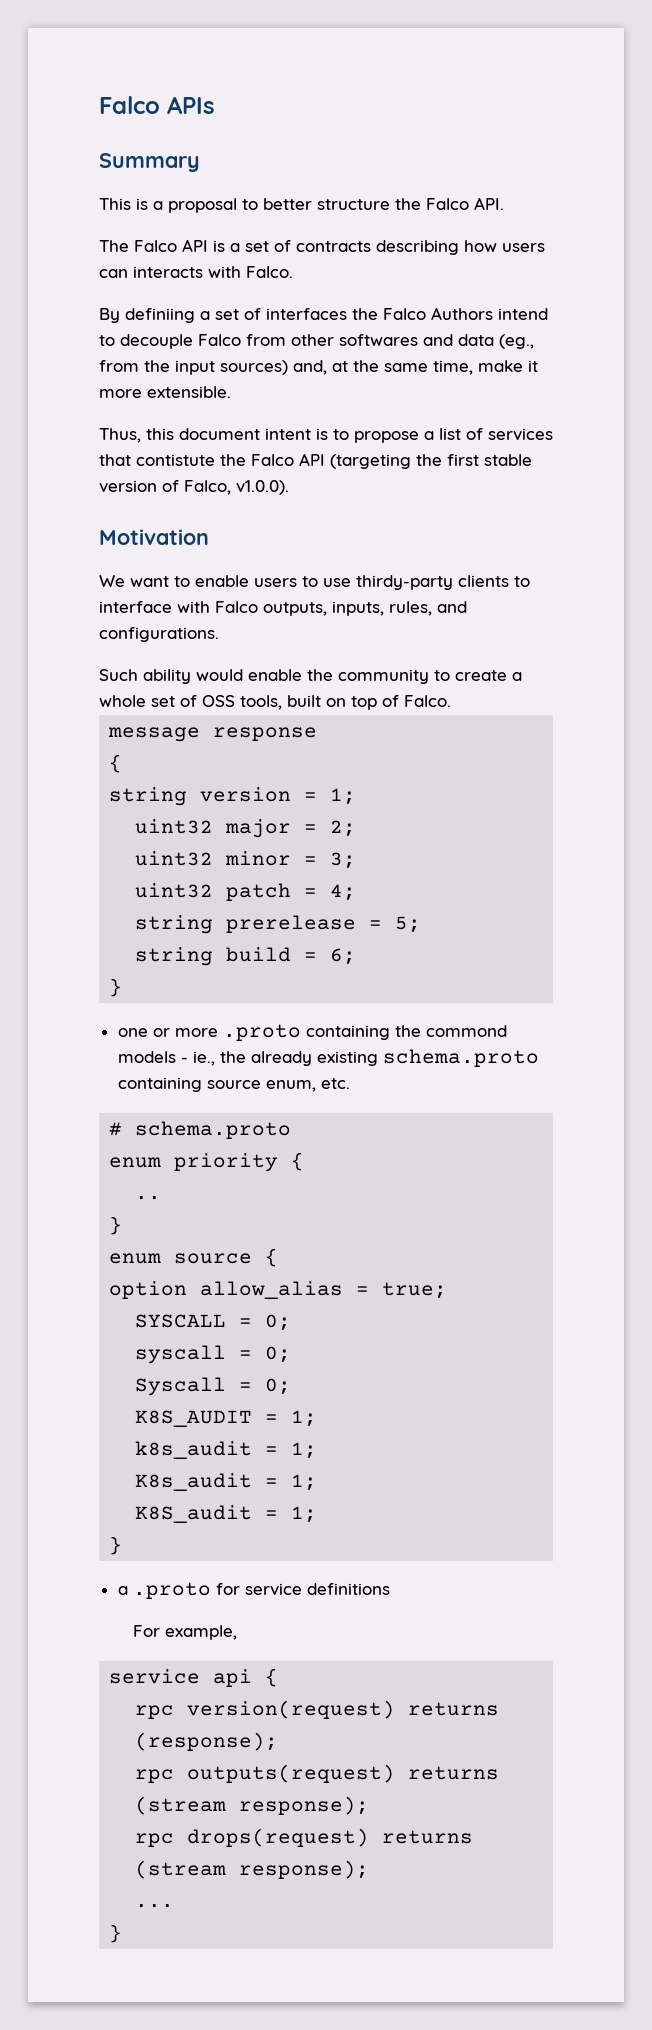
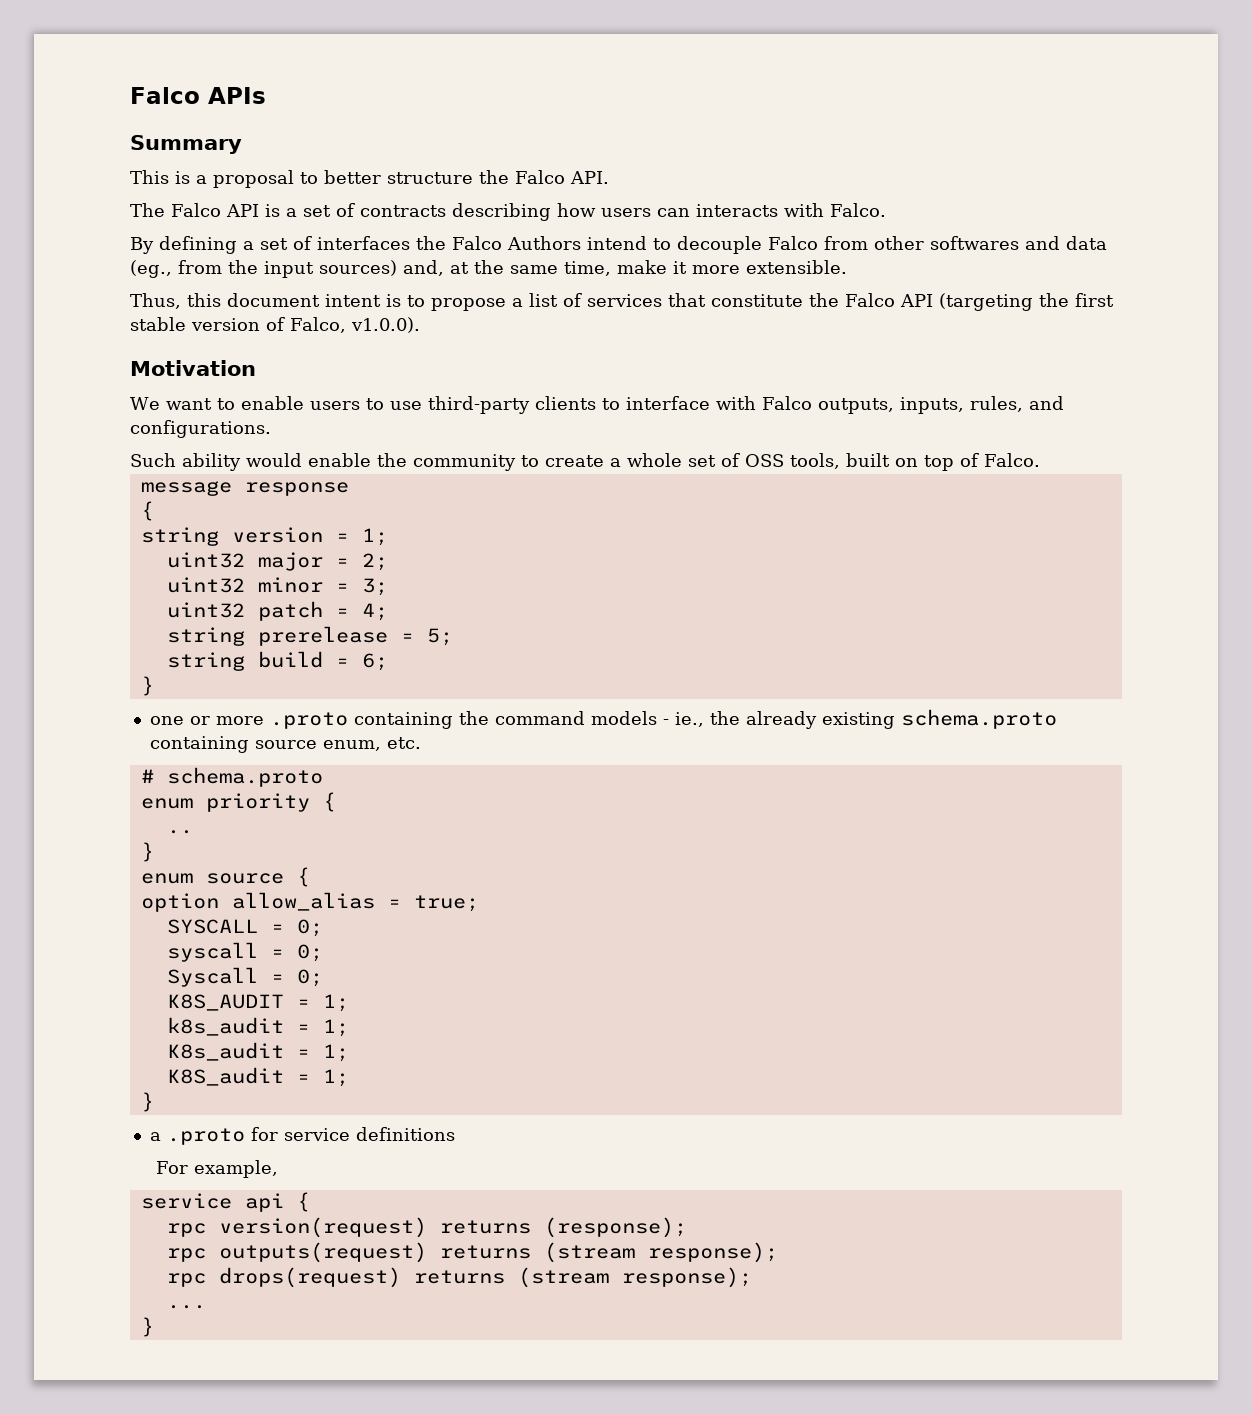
- By definiing a set of interfaces the Falco Authors intend to decouple Falco from other softwares and data (eg., from the input sources) and, at the same time, make it more extensible.
+ By defining a set of interfaces the Falco Authors intend to decouple Falco from other softwares and data (eg., from the input sources) and, at the same time, make it more extensible.
- Thus, this document intent is to propose a list of services that contistute the Falco API (targeting the first stable version of Falco, v1.0.0).
+ Thus, this document intent is to propose a list of services that constitute the Falco API (targeting the first stable version of Falco, v1.0.0).
- We want to enable users to use thirdy-party clients to interface with Falco outputs, inputs, rules, and configurations.
+ We want to enable users to use third-party clients to interface with Falco outputs, inputs, rules, and configurations.
- one or more .proto containing the commond models - ie., the already existing schema.proto containing source enum, etc.
+ one or more .proto containing the command models - ie., the already existing schema.proto containing source enum, etc.

